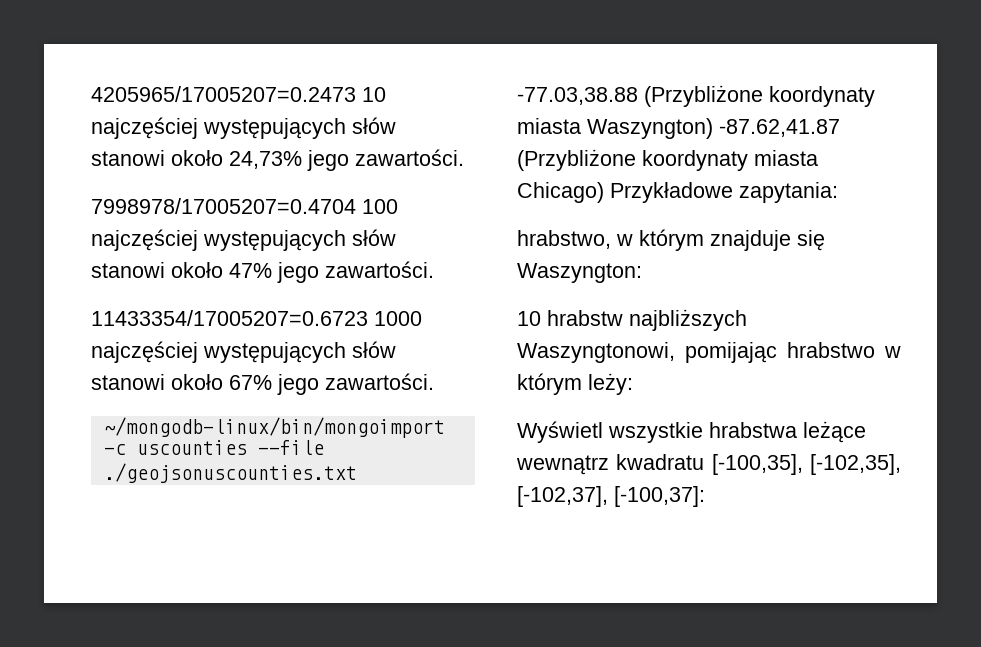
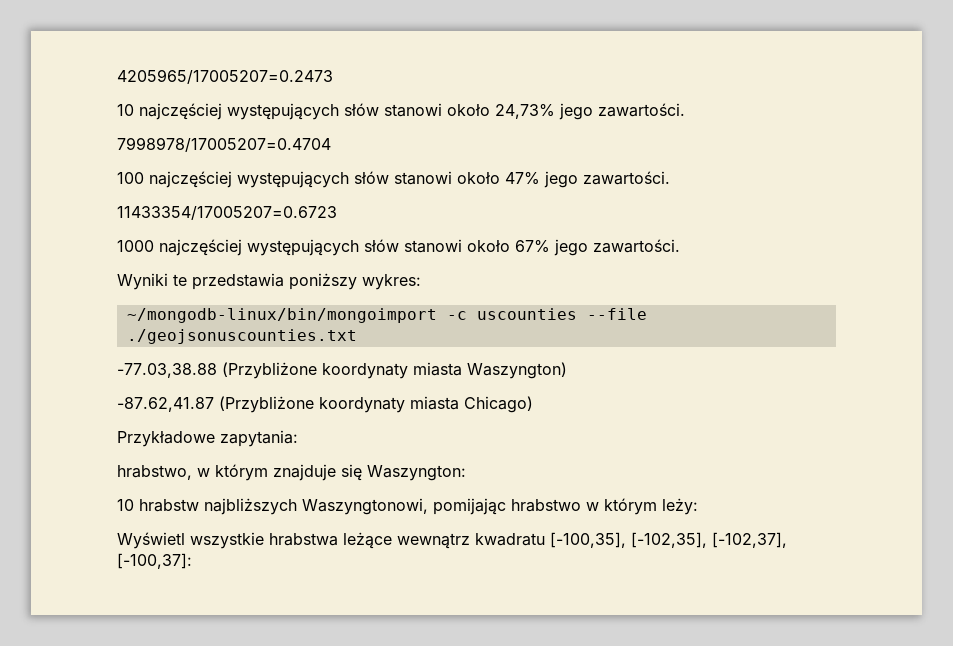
- 4205965/17005207=0.2473 10 najczęściej występujących słów stanowi około 24,73% jego zawartości.
+ 4205965/17005207=0.2473
+ 10 najczęściej występujących słów stanowi około 24,73% jego zawartości.
- 7998978/17005207=0.4704 100 najczęściej występujących słów stanowi około 47% jego zawartości.
+ 7998978/17005207=0.4704
+ 100 najczęściej występujących słów stanowi około 47% jego zawartości.
- 11433354/17005207=0.6723 1000 najczęściej występujących słów stanowi około 67% jego zawartości.
+ 11433354/17005207=0.6723
+ 1000 najczęściej występujących słów stanowi około 67% jego zawartości.
+ Wyniki te przedstawia poniższy wykres:
- -77.03,38.88 (Przybliżone koordynaty miasta Waszyngton) -87.62,41.87 (Przybliżone koordynaty miasta Chicago) Przykładowe zapytania:
+ -77.03,38.88 (Przybliżone koordynaty miasta Waszyngton)
+ -87.62,41.87 (Przybliżone koordynaty miasta Chicago)
+ Przykładowe zapytania:

